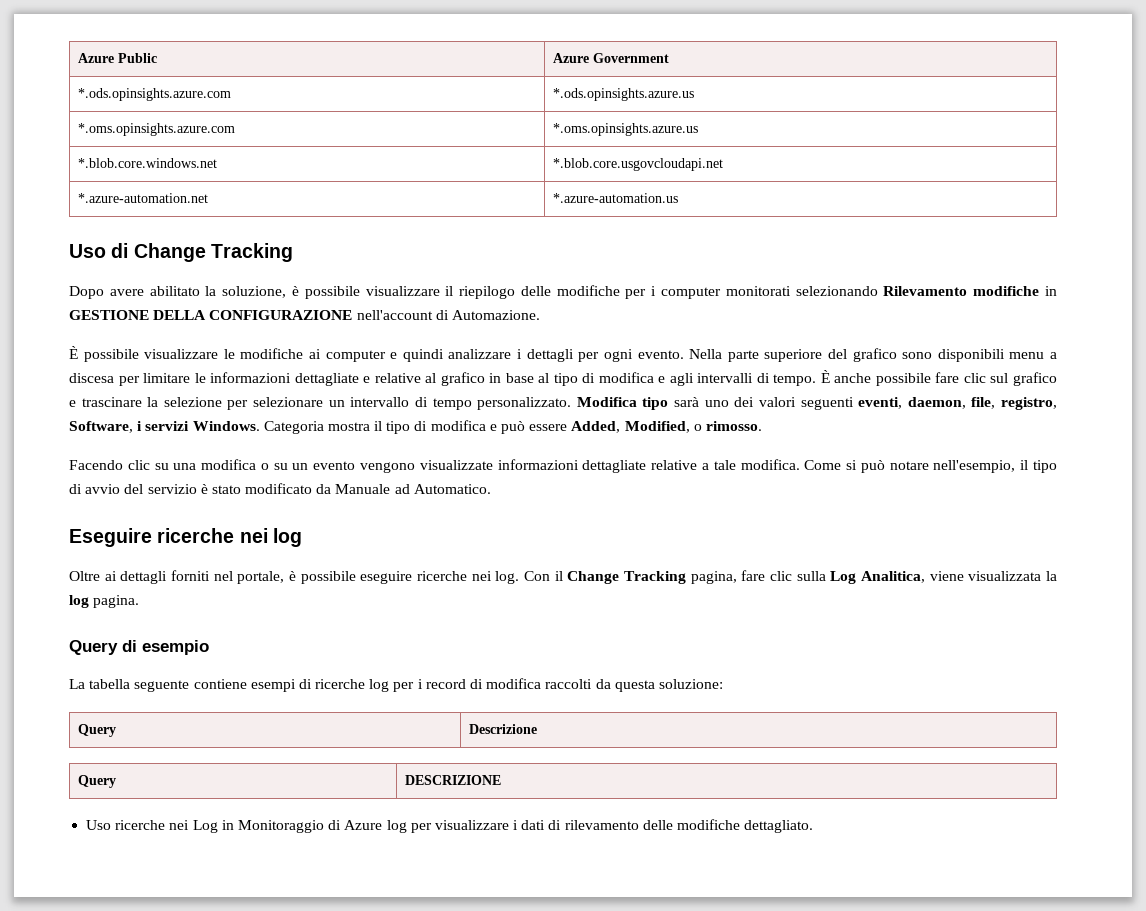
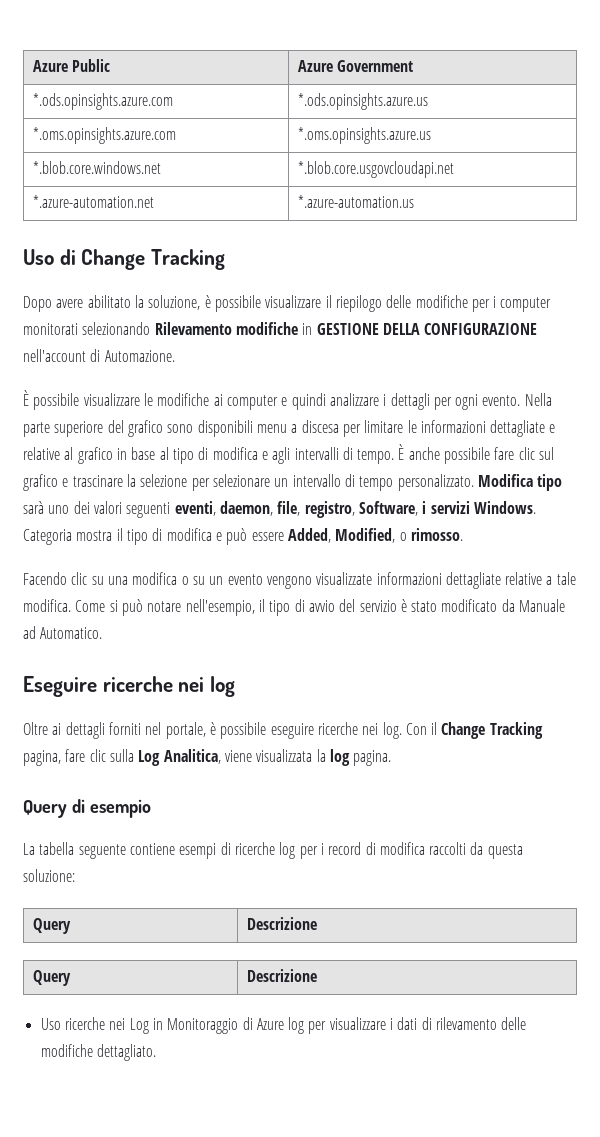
  La tabella seguente contiene esempi di ricerche log per i record di modifica raccolti da questa soluzione:
  Query | Descrizione
- Query | DESCRIZIONE
+ Query | Descrizione

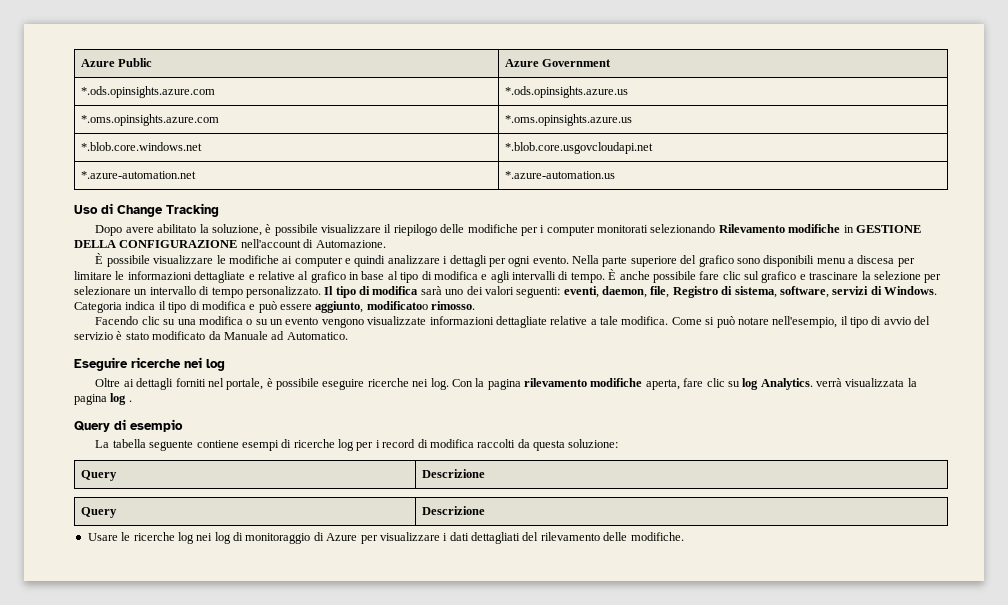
- Modifica tipo sarà uno dei valori seguenti eventi, daemon, file, registro, Software, i servizi Windows.
+ Il tipo di modifica sarà uno dei valori seguenti: eventi, daemon, file, Registro di sistema, software, servizi di Windows.
- Categoria mostra il tipo di modifica e può essere Added, Modified, o rimosso.
+ Categoria indica il tipo di modifica e può essere aggiunto, modificatoo rimosso.
- Con il Change Tracking pagina, fare clic sulla Log Analitica, viene visualizzata la log pagina.
+ Con la pagina rilevamento modifiche aperta, fare clic su log Analytics. verrà visualizzata la pagina log .
- Uso ricerche nei Log in Monitoraggio di Azure log per visualizzare i dati di rilevamento delle modifiche dettagliato.
+ Usare le ricerche log nei log di monitoraggio di Azure per visualizzare i dati dettagliati del rilevamento delle modifiche.

